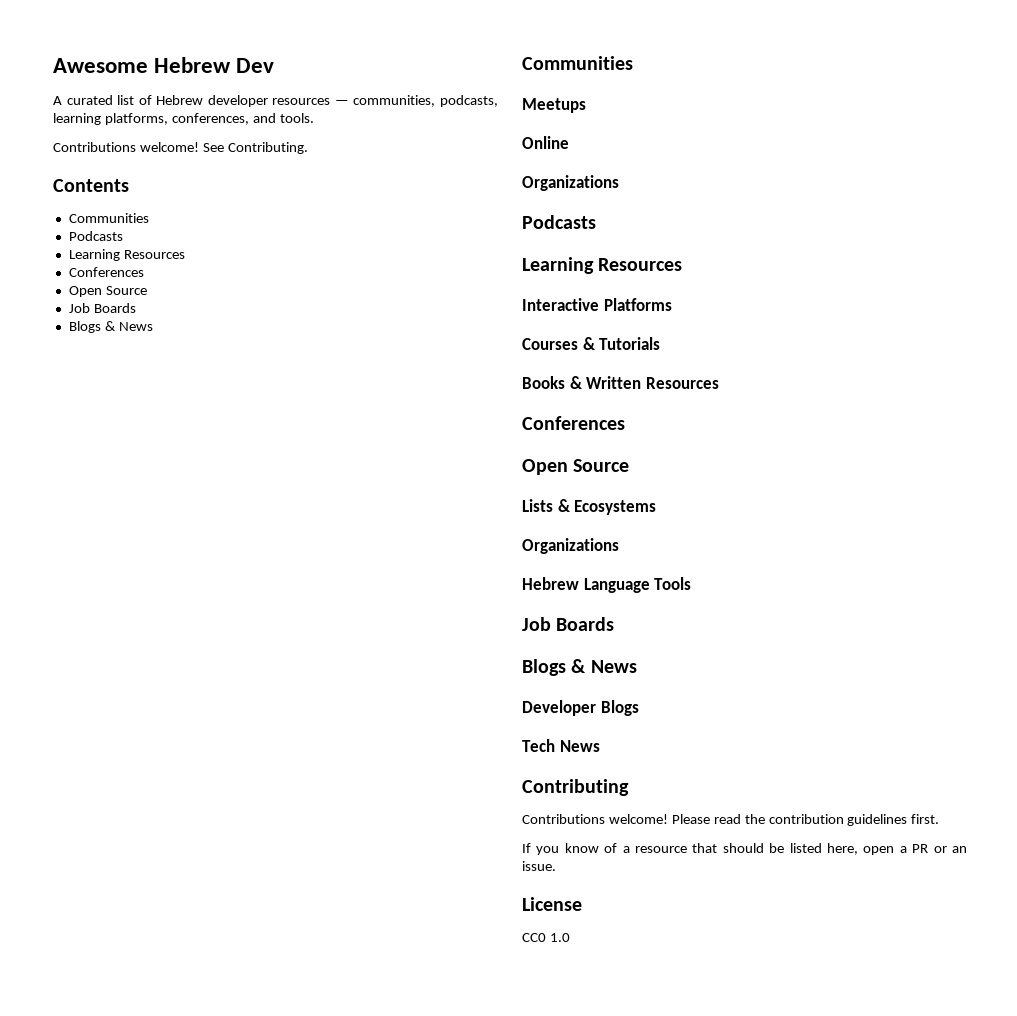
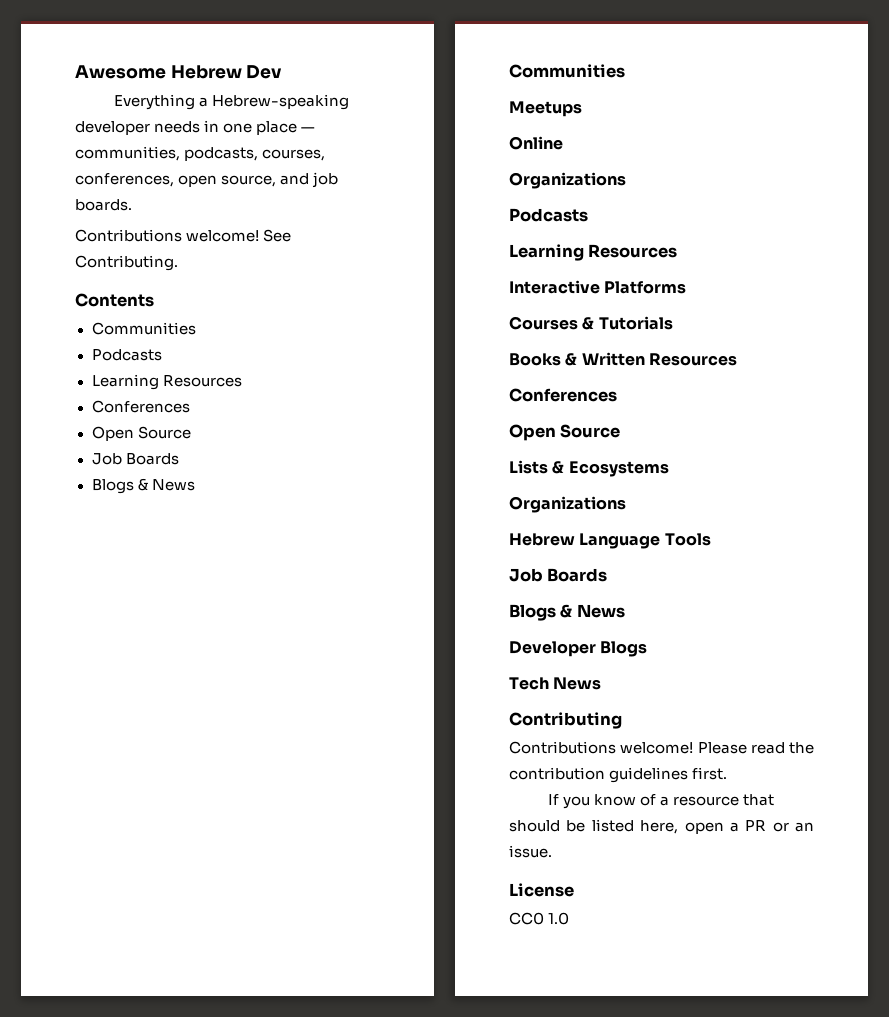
- A curated list of Hebrew developer resources — communities, podcasts, learning platforms, conferences, and tools.
+ Everything a Hebrew-speaking developer needs in one place — communities, podcasts, courses, conferences, open source, and job boards.

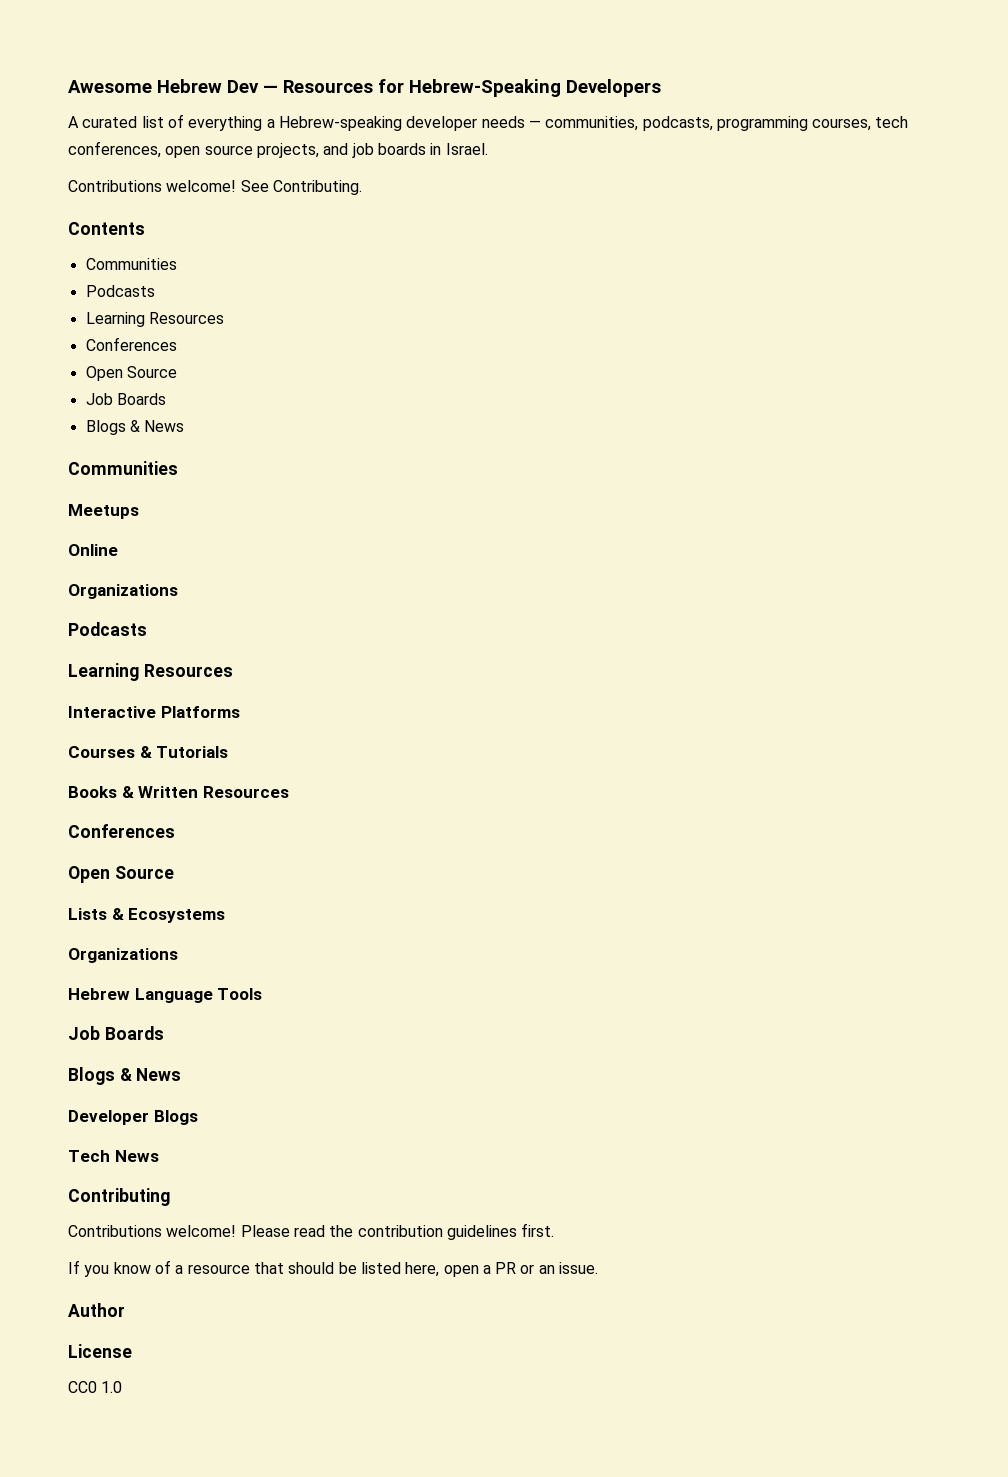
- Awesome Hebrew Dev
- Everything a Hebrew-speaking developer needs in one place — communities, podcasts, courses, conferences, open source, and job boards.
+ Awesome Hebrew Dev — Resources for Hebrew-Speaking Developers
+ A curated list of everything a Hebrew-speaking developer needs — communities, podcasts, programming courses, tech conferences, open source projects, and job boards in Israel.
+ Author

